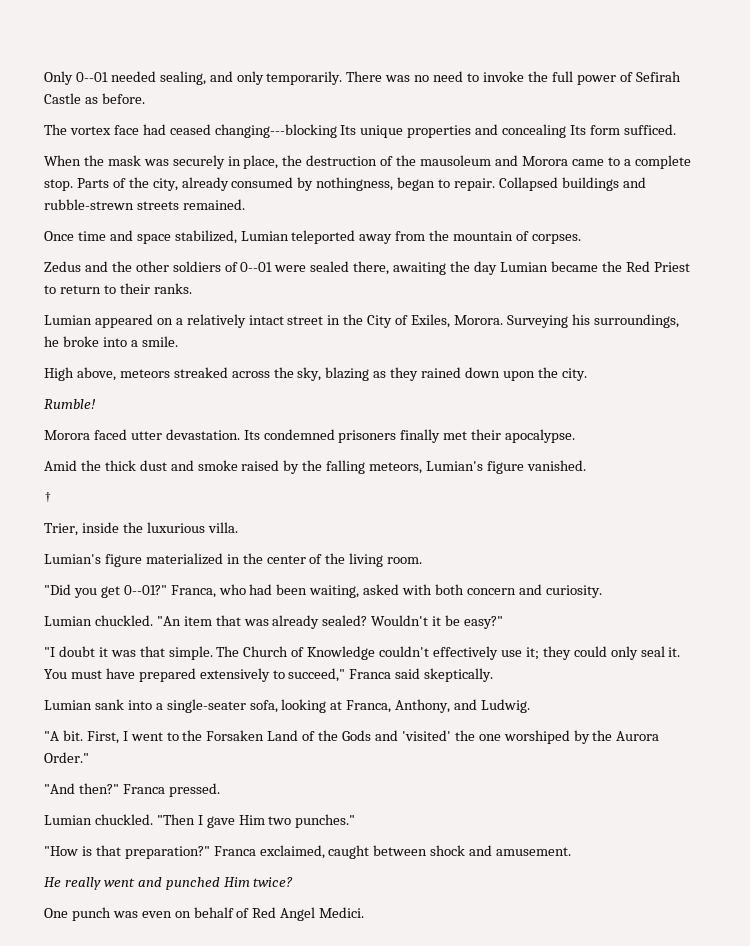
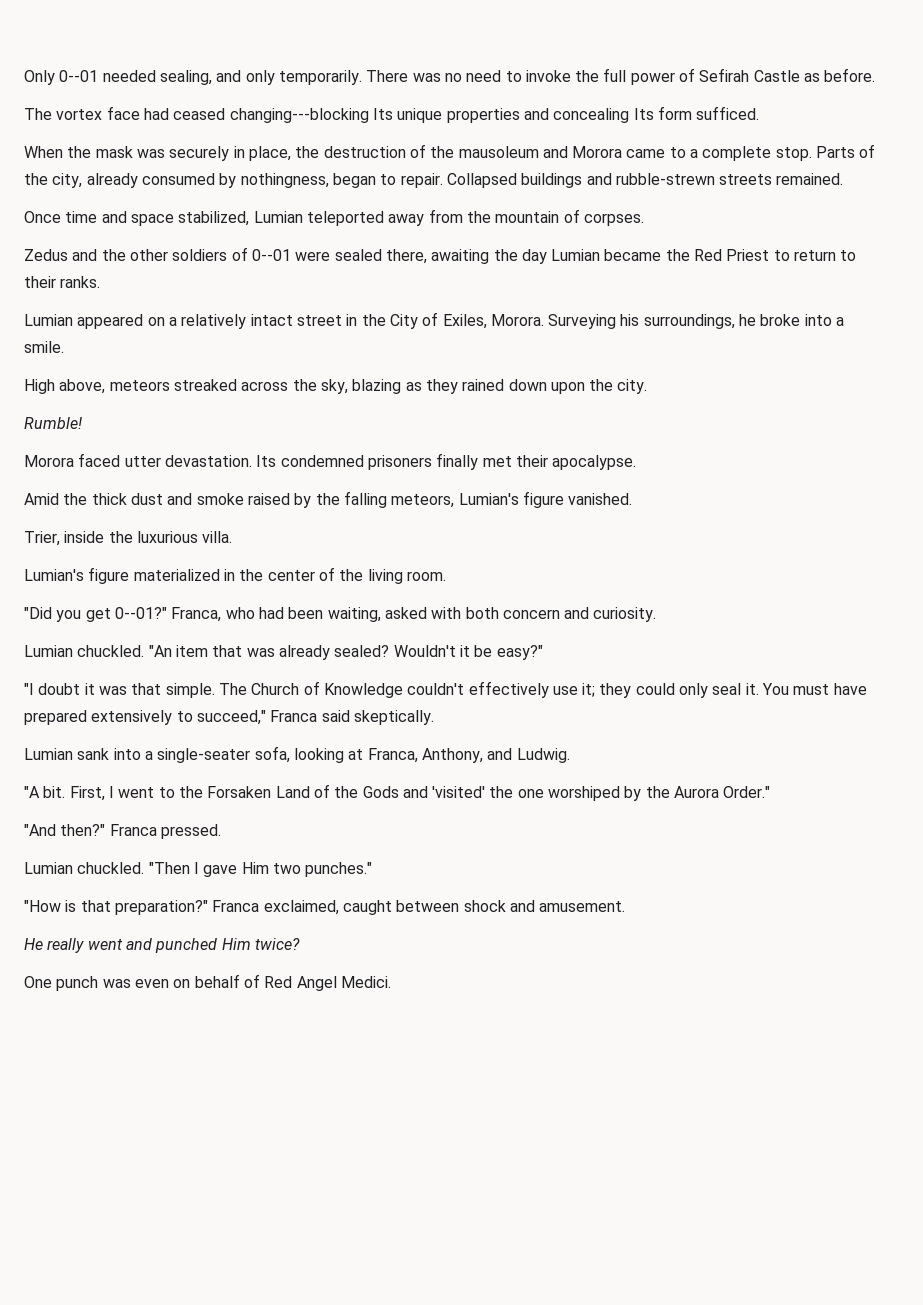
- †

